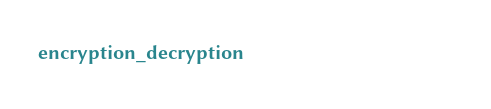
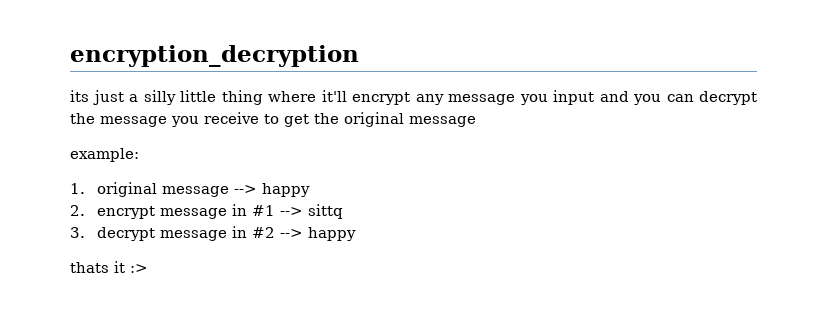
+ its just a silly little thing where it'll encrypt any message you input and you can decrypt the message you receive to get the original message
+ example:
+ 1. original message --> happy
+ 2. encrypt message in #1 --> sittq
+ 3. decrypt message in #2 --> happy
+ thats it :>

